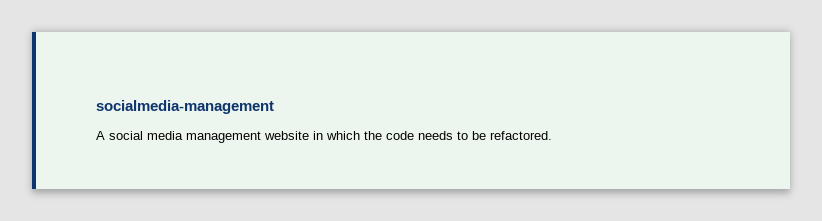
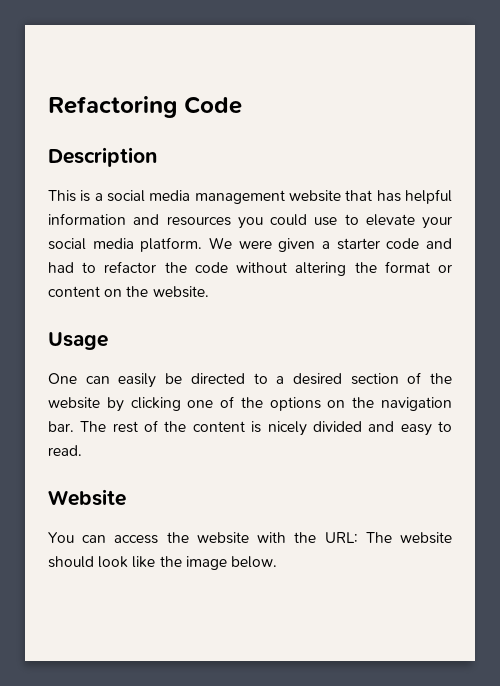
- socialmedia-management
- A social media management website in which the code needs to be refactored.
+ Refactoring Code
+ Description
+ This is a social media management website that has helpful information and resources you could use to elevate your social media platform. We were given a starter code and had to refactor the code without altering the format or content on the website.
+ Usage
+ One can easily be directed to a desired section of the website by clicking one of the options on the navigation bar. The rest of the content is nicely divided and easy to read.
+ Website
+ You can access the website with the URL: The website should look like the image below.

